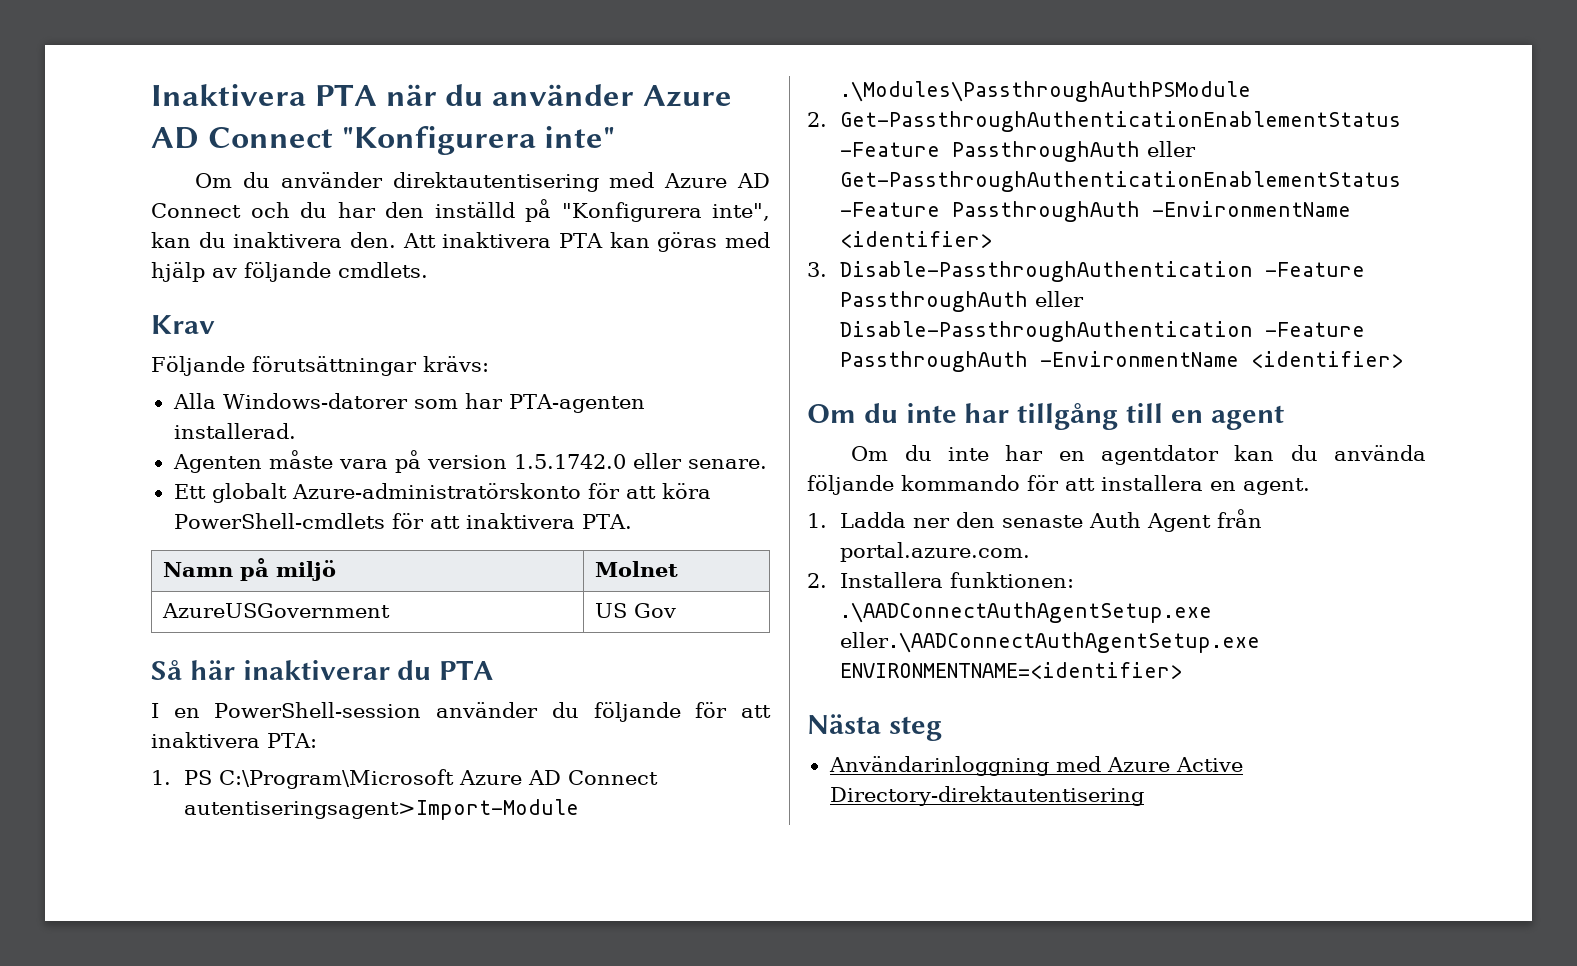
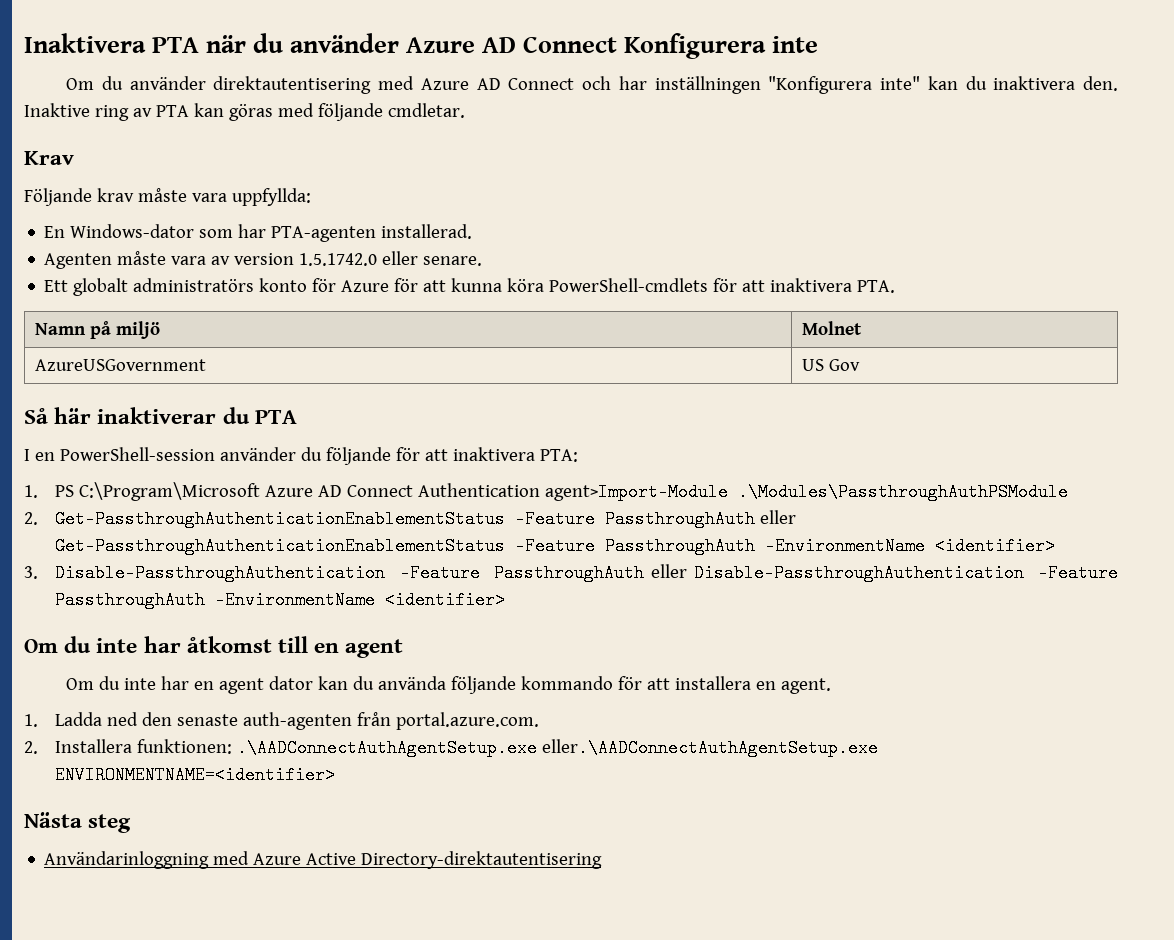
- Inaktivera PTA när du använder Azure AD Connect "Konfigurera inte"
+ Inaktivera PTA när du använder Azure AD Connect Konfigurera inte
- Om du använder direktautentisering med Azure AD Connect och du har den inställd på "Konfigurera inte", kan du inaktivera den.
+ Om du använder direktautentisering med Azure AD Connect och har inställningen "Konfigurera inte" kan du inaktivera den.
- Att inaktivera PTA kan göras med hjälp av följande cmdlets.
+ Inaktive ring av PTA kan göras med följande cmdletar.
  Krav
- Följande förutsättningar krävs:
- Alla Windows-datorer som har PTA-agenten installerad.
+ Följande krav måste vara uppfyllda:
+ En Windows-dator som har PTA-agenten installerad.
- Agenten måste vara på version 1.5.1742.0 eller senare.
+ Agenten måste vara av version 1.5.1742.0 eller senare.
- Ett globalt Azure-administratörskonto för att köra PowerShell-cmdlets för att inaktivera PTA.
+ Ett globalt administratörs konto för Azure för att kunna köra PowerShell-cmdlets för att inaktivera PTA.
- 1. PS C:\Program\Microsoft Azure AD Connect autentiseringsagent>Import-Module .\Modules\PassthroughAuthPSModule
+ 1. PS C:\Program\Microsoft Azure AD Connect Authentication agent>Import-Module .\Modules\PassthroughAuthPSModule
- Om du inte har tillgång till en agent
+ Om du inte har åtkomst till en agent
- Om du inte har en agentdator kan du använda följande kommando för att installera en agent.
+ Om du inte har en agent dator kan du använda följande kommando för att installera en agent.
- 1. Ladda ner den senaste Auth Agent från portal.azure.com.
+ 1. Ladda ned den senaste auth-agenten från portal.azure.com.

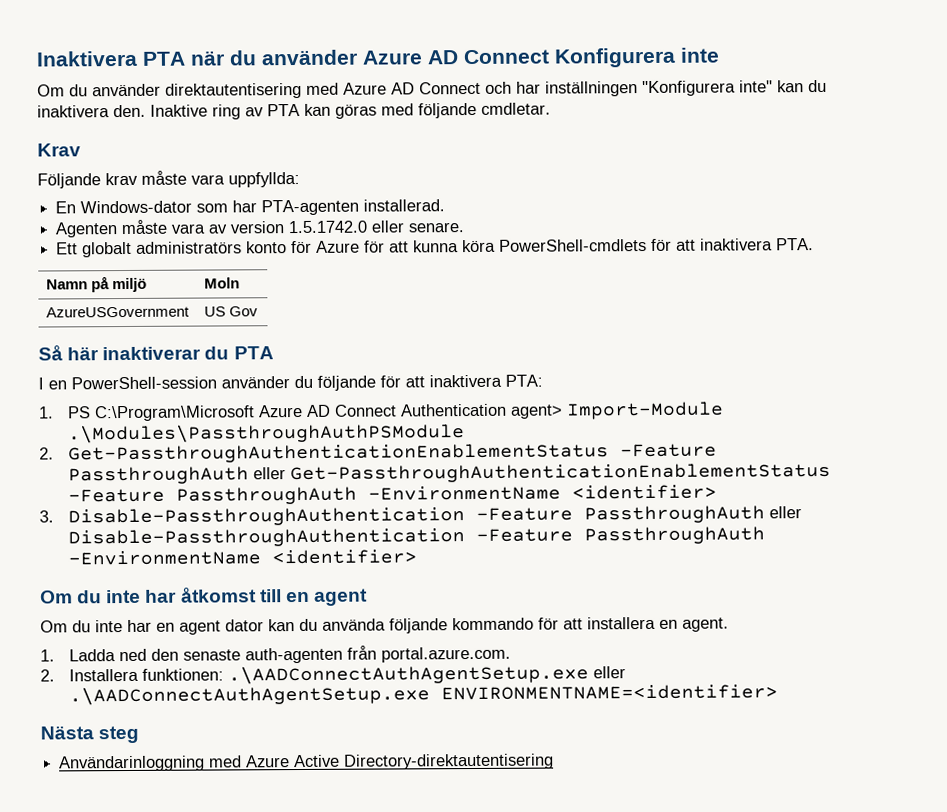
- Namn på miljö | Molnet
+ Namn på miljö | Moln
- 1. PS C:\Program\Microsoft Azure AD Connect Authentication agent>Import-Module .\Modules\PassthroughAuthPSModule
+ 1. PS C:\Program\Microsoft Azure AD Connect Authentication agent> Import-Module .\Modules\PassthroughAuthPSModule
- 2. Installera funktionen: .\AADConnectAuthAgentSetup.exe eller.\AADConnectAuthAgentSetup.exe ENVIRONMENTNAME=<identifier>
+ 2. Installera funktionen: .\AADConnectAuthAgentSetup.exe eller .\AADConnectAuthAgentSetup.exe ENVIRONMENTNAME=<identifier>

